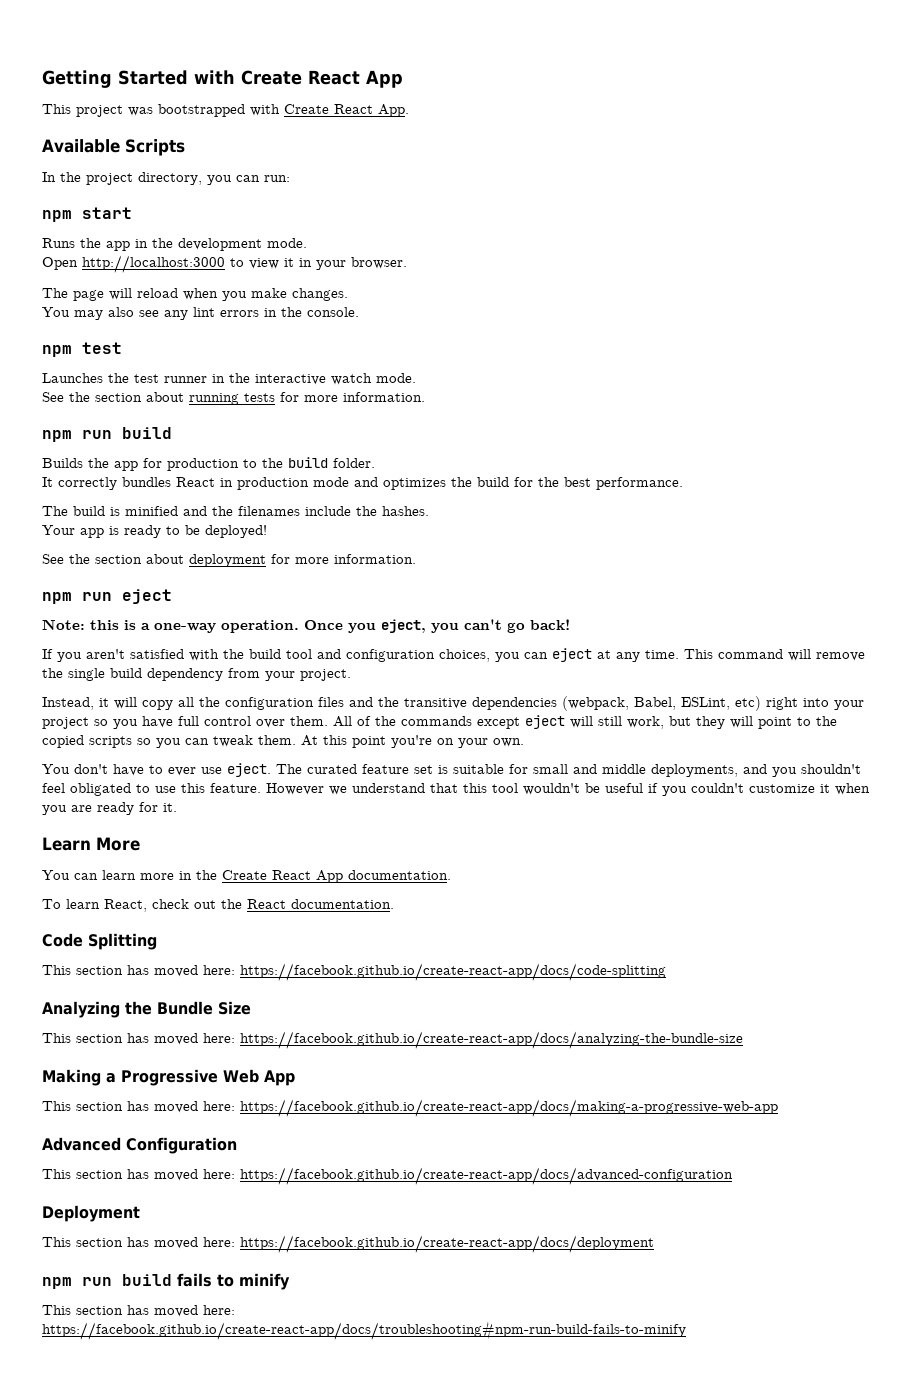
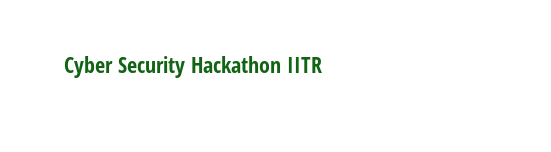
- Getting Started with Create React App
- This project was bootstrapped with Create React App.
- Available Scripts
- In the project directory, you can run:
- npm start
- Runs the app in the development mode.
- Open http://localhost:3000 to view it in your browser.
- The page will reload when you make changes.
- You may also see any lint errors in the console.
- npm test
- Launches the test runner in the interactive watch mode.
- See the section about running tests for more information.
- npm run build
- Builds the app for production to the build folder.
- It correctly bundles React in production mode and optimizes the build for the best performance.
- The build is minified and the filenames include the hashes.
- Your app is ready to be deployed!
- See the section about deployment for more information.
- npm run eject
- Note: this is a one-way operation. Once you eject, you can't go back!
- If you aren't satisfied with the build tool and configuration choices, you can eject at any time. This command will remove the single build dependency from your project.
- Instead, it will copy all the configuration files and the transitive dependencies (webpack, Babel, ESLint, etc) right into your project so you have full control over them. All of the commands except eject will still work, but they will point to the copied scripts so you can tweak them. At this point you're on your own.
- You don't have to ever use eject. The curated feature set is suitable for small and middle deployments, and you shouldn't feel obligated to use this feature. However we understand that this tool wouldn't be useful if you couldn't customize it when you are ready for it.
- Learn More
- You can learn more in the Create React App documentation.
- To learn React, check out the React documentation.
- Code Splitting
- This section has moved here: https://facebook.github.io/create-react-app/docs/code-splitting
- Analyzing the Bundle Size
- This section has moved here: https://facebook.github.io/create-react-app/docs/analyzing-the-bundle-size
- Making a Progressive Web App
- This section has moved here: https://facebook.github.io/create-react-app/docs/making-a-progressive-web-app
- Advanced Configuration
- This section has moved here: https://facebook.github.io/create-react-app/docs/advanced-configuration
- Deployment
- This section has moved here: https://facebook.github.io/create-react-app/docs/deployment
- npm run build fails to minify
- This section has moved here: https://facebook.github.io/create-react-app/docs/troubleshooting#npm-run-build-fails-to-minify
+ Cyber Security Hackathon IITR

